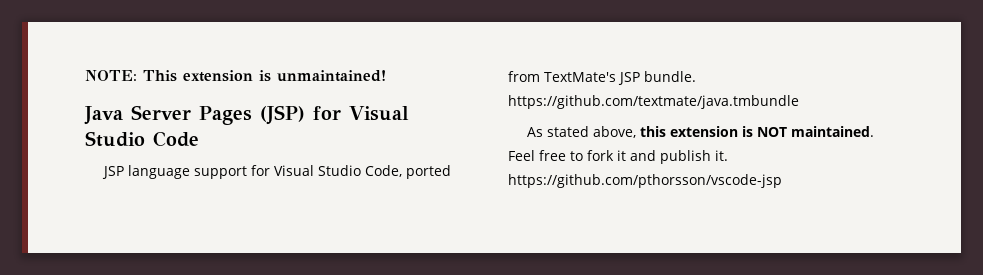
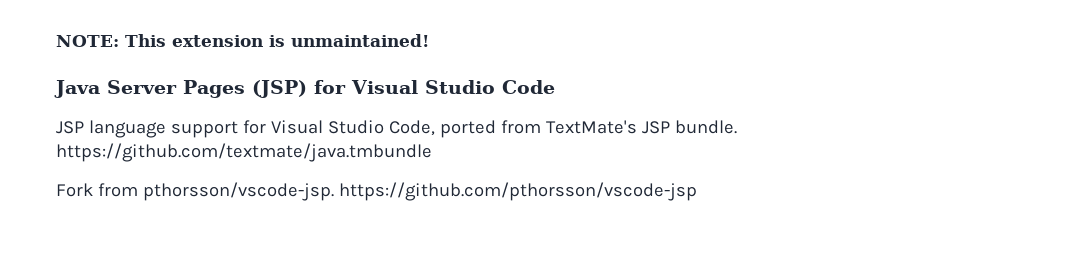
- As stated above, this extension is NOT maintained. Feel free to fork it and publish it. https://github.com/pthorsson/vscode-jsp
+ Fork from pthorsson/vscode-jsp. https://github.com/pthorsson/vscode-jsp

